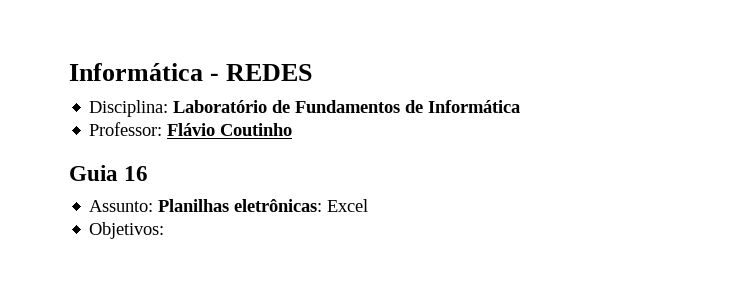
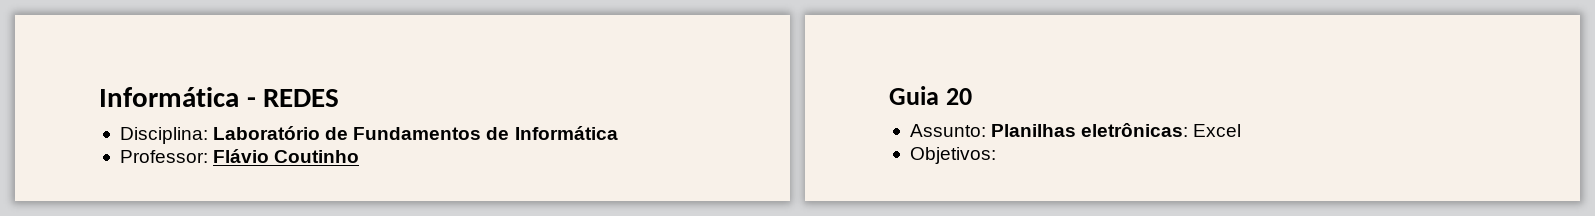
- Guia 16
+ Guia 20

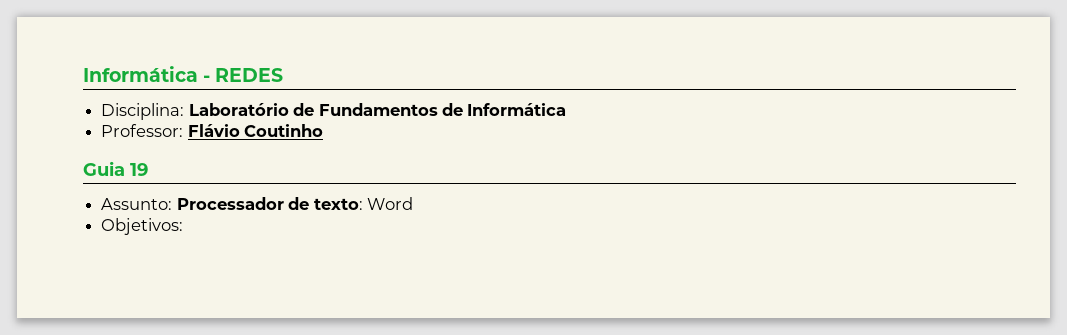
- Guia 20
+ Guia 19
- Assunto: Planilhas eletrônicas: Excel
+ Assunto: Processador de texto: Word

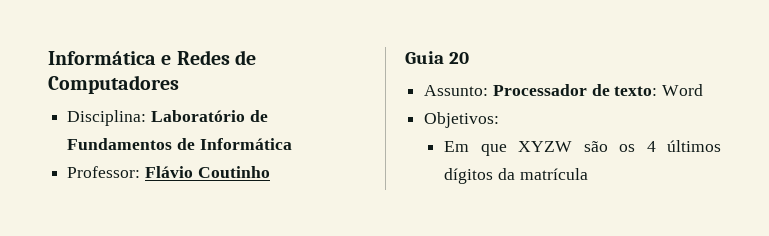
- Informática - REDES
+ Informática e Redes de Computadores
- Guia 19
+ Guia 20
+ Em que XYZW são os 4 últimos dígitos da matrícula

